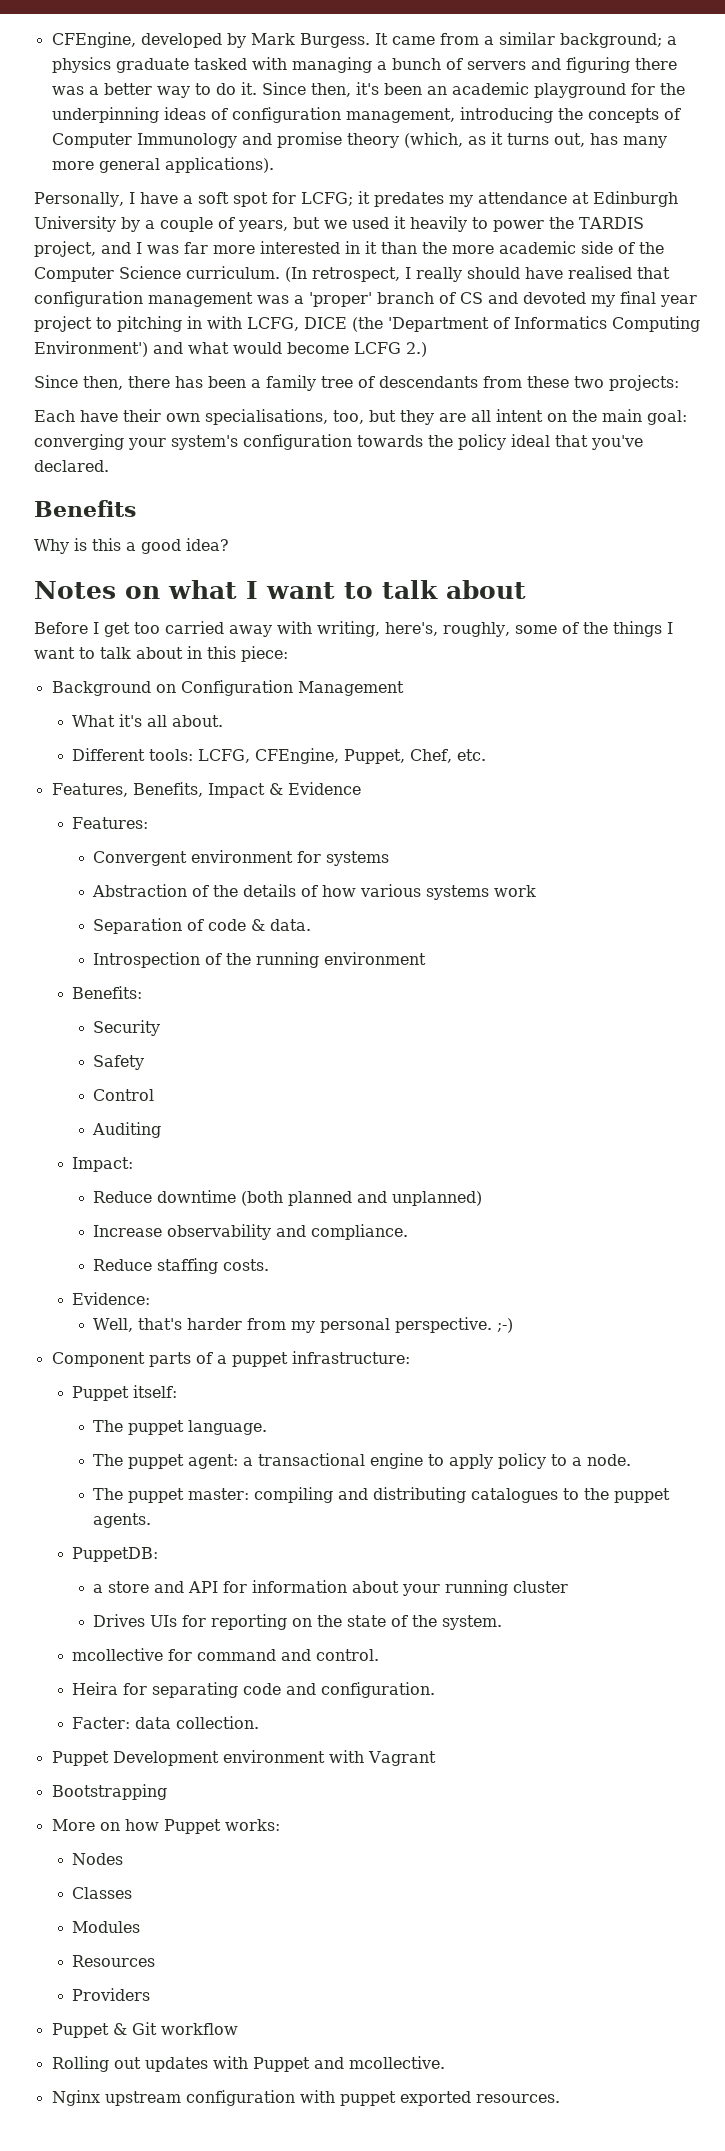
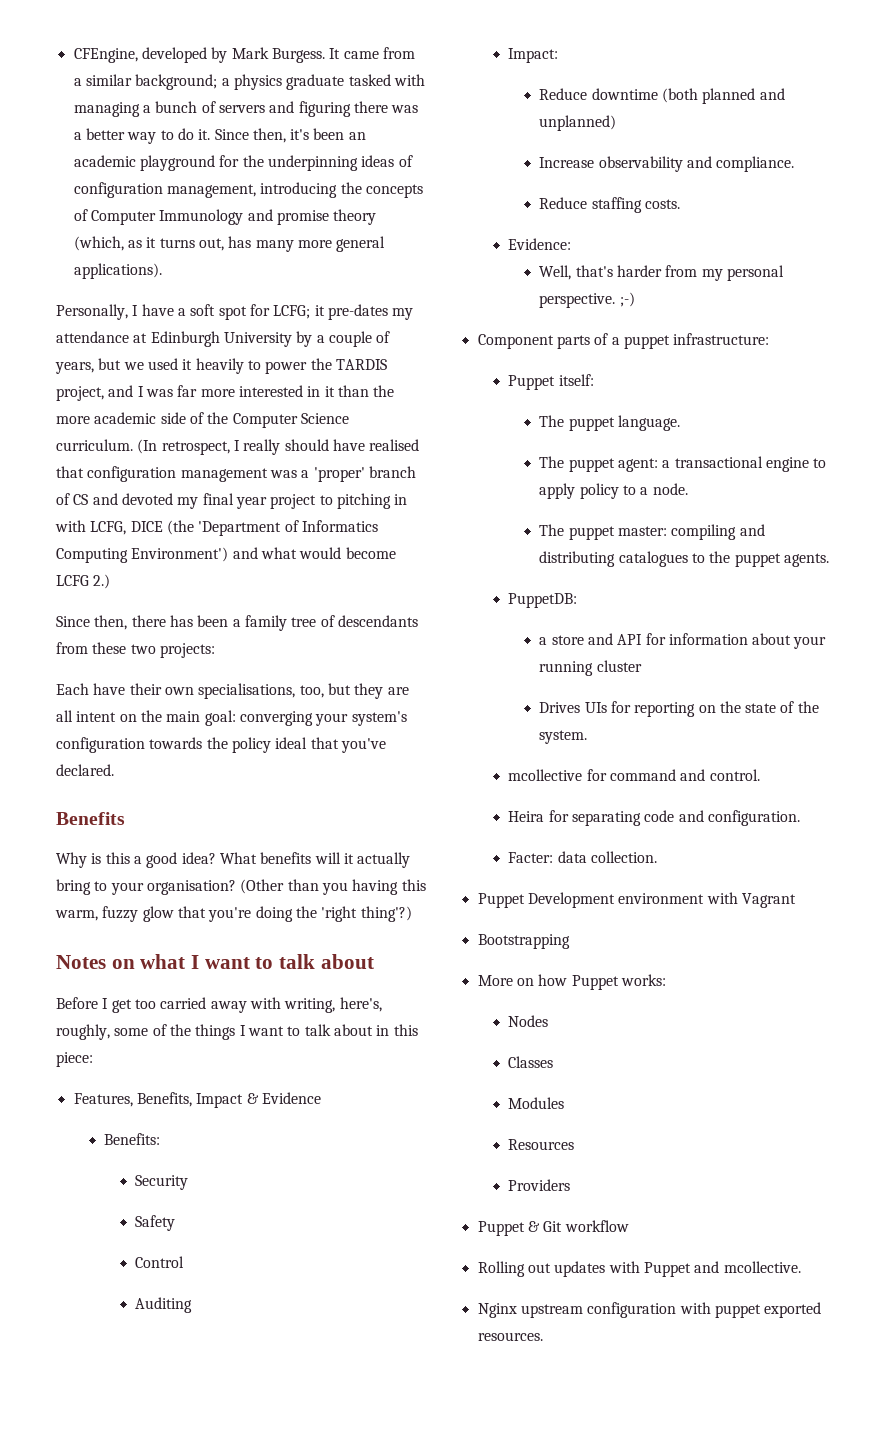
- Personally, I have a soft spot for LCFG; it predates my attendance at Edinburgh University by a couple of years, but we used it heavily to power the TARDIS project, and I was far more interested in it than the more academic side of the Computer Science curriculum.
+ Personally, I have a soft spot for LCFG; it pre-dates my attendance at Edinburgh University by a couple of years, but we used it heavily to power the TARDIS project, and I was far more interested in it than the more academic side of the Computer Science curriculum.
+ What benefits will it actually bring to your organisation? (Other than you having this warm, fuzzy glow that you're doing the 'right thing'?)
- Background on Configuration Management
- What it's all about.
- Different tools: LCFG, CFEngine, Puppet, Chef, etc.
- Features:
- Convergent environment for systems
- Abstraction of the details of how various systems work
- Separation of code & data.
- Introspection of the running environment

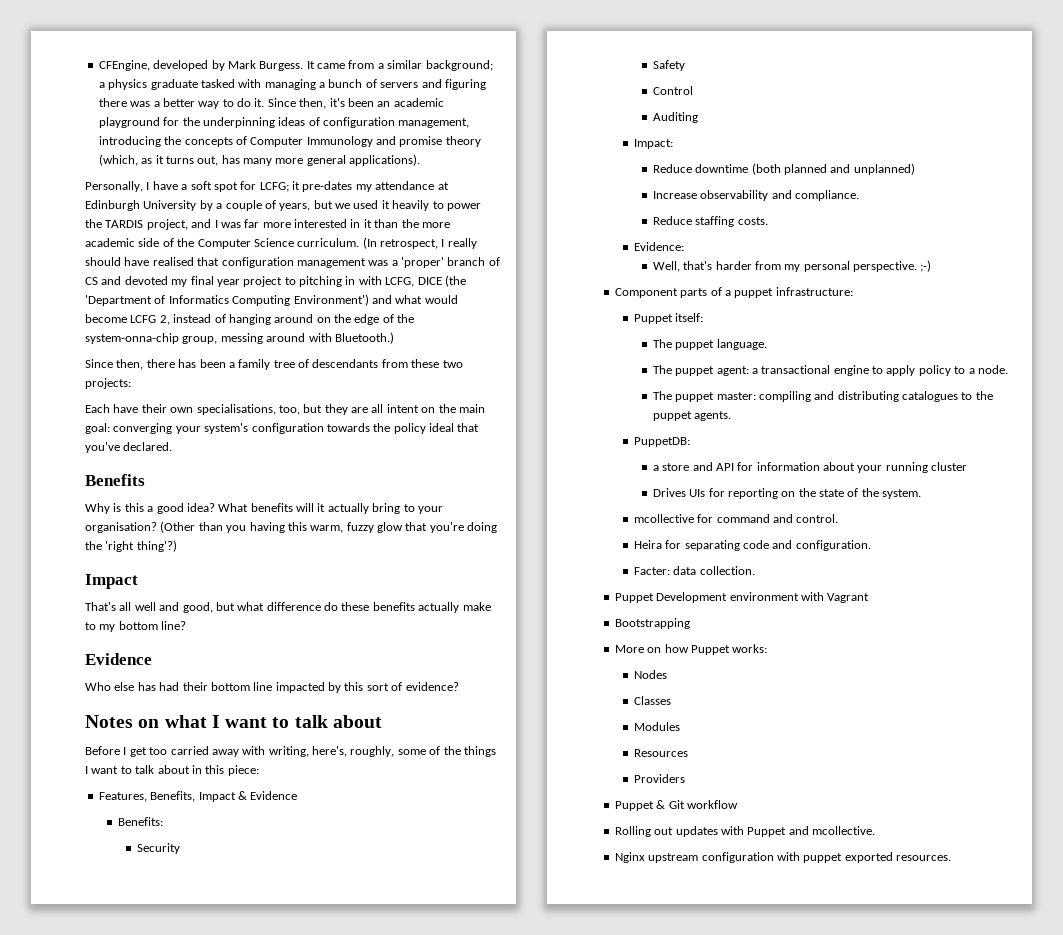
- (In retrospect, I really should have realised that configuration management was a 'proper' branch of CS and devoted my final year project to pitching in with LCFG, DICE (the 'Department of Informatics Computing Environment') and what would become LCFG 2.)
+ (In retrospect, I really should have realised that configuration management was a 'proper' branch of CS and devoted my final year project to pitching in with LCFG, DICE (the 'Department of Informatics Computing Environment') and what would become LCFG 2, instead of hanging around on the edge of the system-onna-chip group, messing around with Bluetooth.)
  (Other than you having this warm, fuzzy glow that you're doing the 'right thing'?)
+ Impact
+ That's all well and good, but what difference do these benefits actually make to my bottom line?
+ Evidence
+ Who else has had their bottom line impacted by this sort of evidence?

